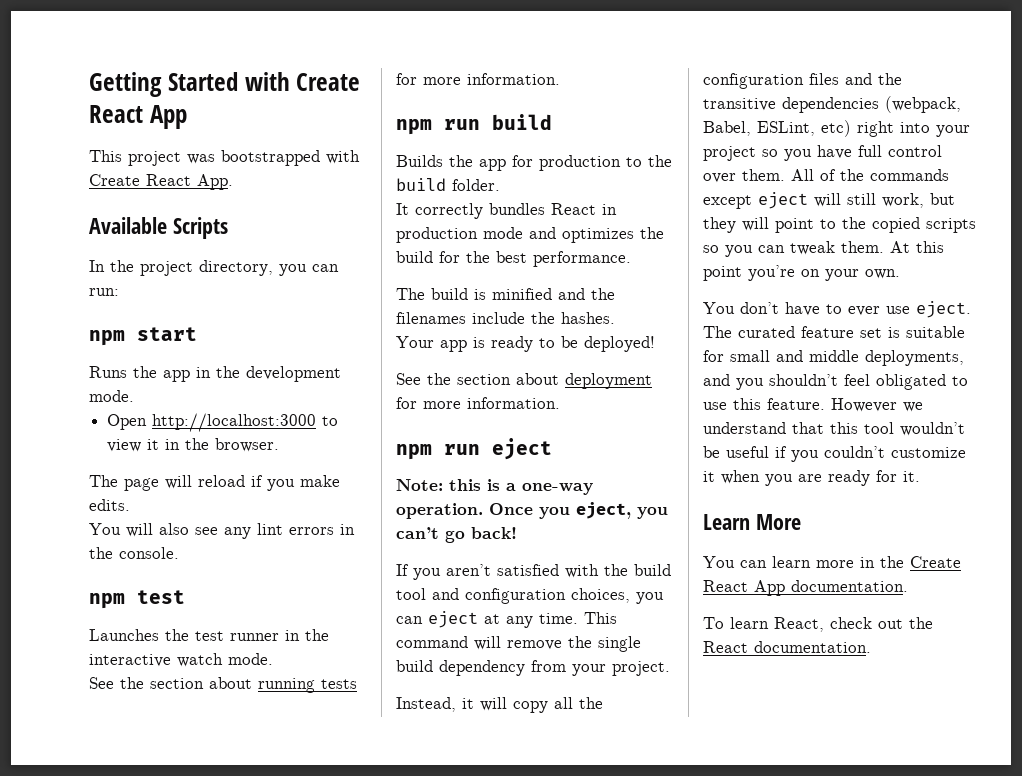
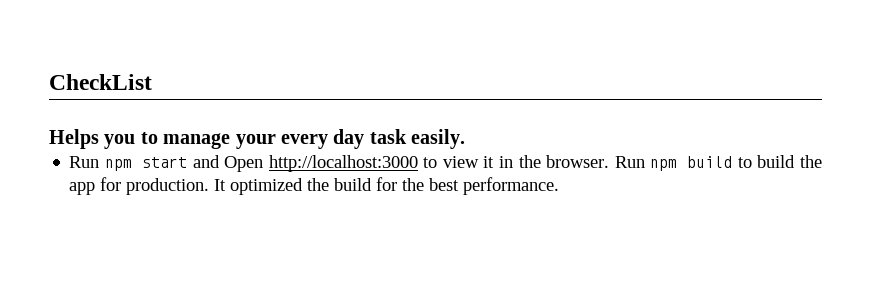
- Getting Started with Create React App
- This project was bootstrapped with Create React App.
- Available Scripts
- In the project directory, you can run:
- npm start
- Runs the app in the development mode.
- Open http://localhost:3000 to view it in the browser.
- The page will reload if you make edits.
- You will also see any lint errors in the console.
- npm test
- Launches the test runner in the interactive watch mode.
- See the section about running tests for more information.
- npm run build
- Builds the app for production to the build folder.
- It correctly bundles React in production mode and optimizes the build for the best performance.
+ CheckList
+ Helps you to manage your every day task easily.
+ Run npm start and Open http://localhost:3000 to view it in the browser. Run npm build to build the app for production. It optimized the build for the best performance.
- The build is minified and the filenames include the hashes.
- Your app is ready to be deployed!
- See the section about deployment for more information.
- npm run eject
- Note: this is a one-way operation. Once you eject, you can’t go back!
- If you aren’t satisfied with the build tool and configuration choices, you can eject at any time. This command will remove the single build dependency from your project.
- Instead, it will copy all the configuration files and the transitive dependencies (webpack, Babel, ESLint, etc) right into your project so you have full control over them. All of the commands except eject will still work, but they will point to the copied scripts so you can tweak them. At this point you’re on your own.
- You don’t have to ever use eject. The curated feature set is suitable for small and middle deployments, and you shouldn’t feel obligated to use this feature. However we understand that this tool wouldn’t be useful if you couldn’t customize it when you are ready for it.
- Learn More
- You can learn more in the Create React App documentation.
- To learn React, check out the React documentation.

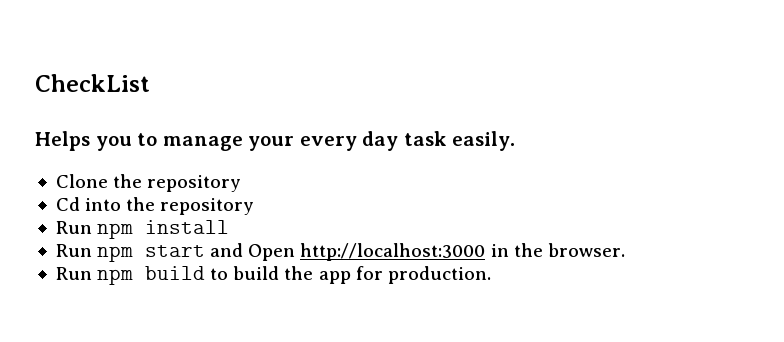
+ Clone the repository
+ Cd into the repository
+ Run npm install
- Run npm start and Open http://localhost:3000 to view it in the browser. Run npm build to build the app for production. It optimized the build for the best performance.
+ Run npm start and Open http://localhost:3000 in the browser.
+ Run npm build to build the app for production.

